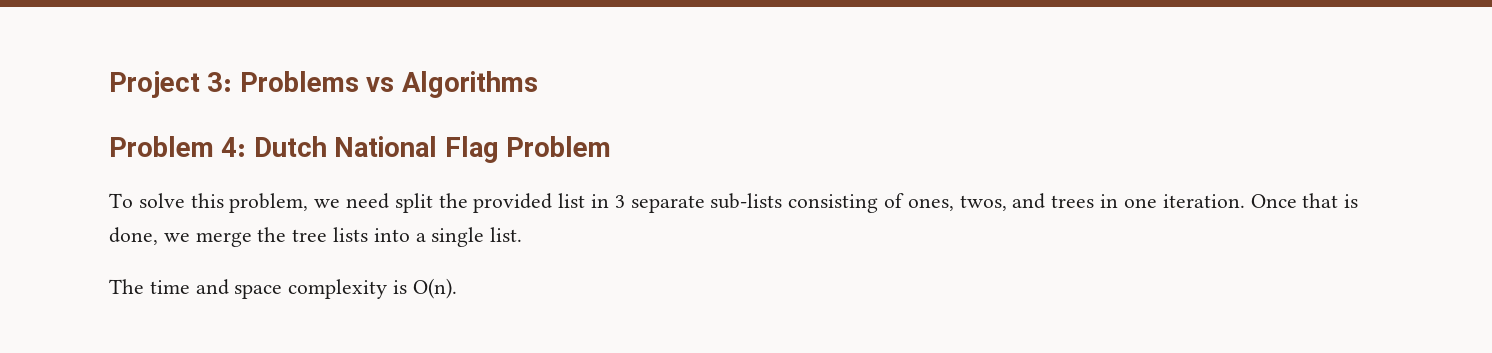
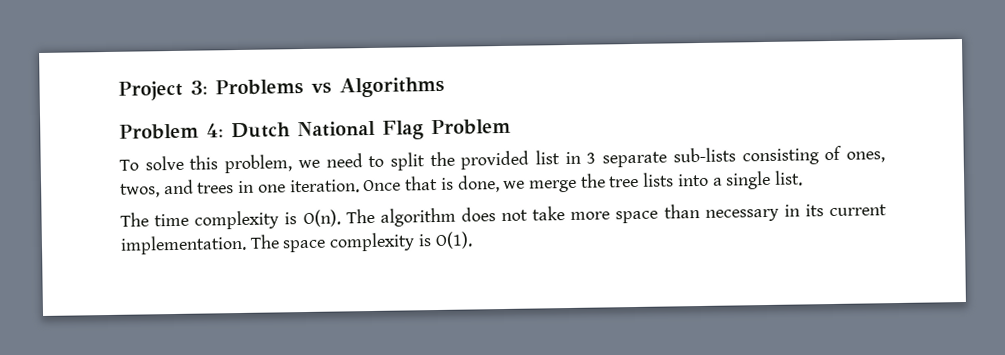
- To solve this problem, we need split the provided list in 3 separate sub-lists consisting of ones, twos, and trees in one iteration.
+ To solve this problem, we need to split the provided list in 3 separate sub-lists consisting of ones, twos, and trees in one iteration.
- The time and space complexity is O(n).
+ The time complexity is O(n). The algorithm does not take more space than necessary in its current implementation. The space complexity is O(1).

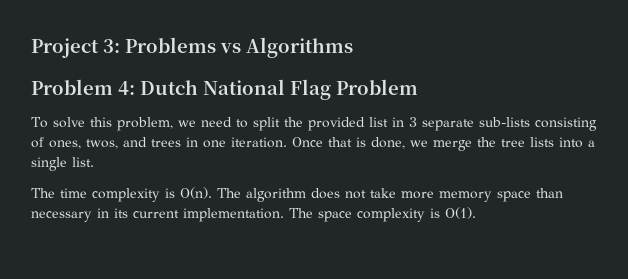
- The algorithm does not take more space than necessary in its current implementation.
+ The algorithm does not take more memory space than necessary in its current implementation.

